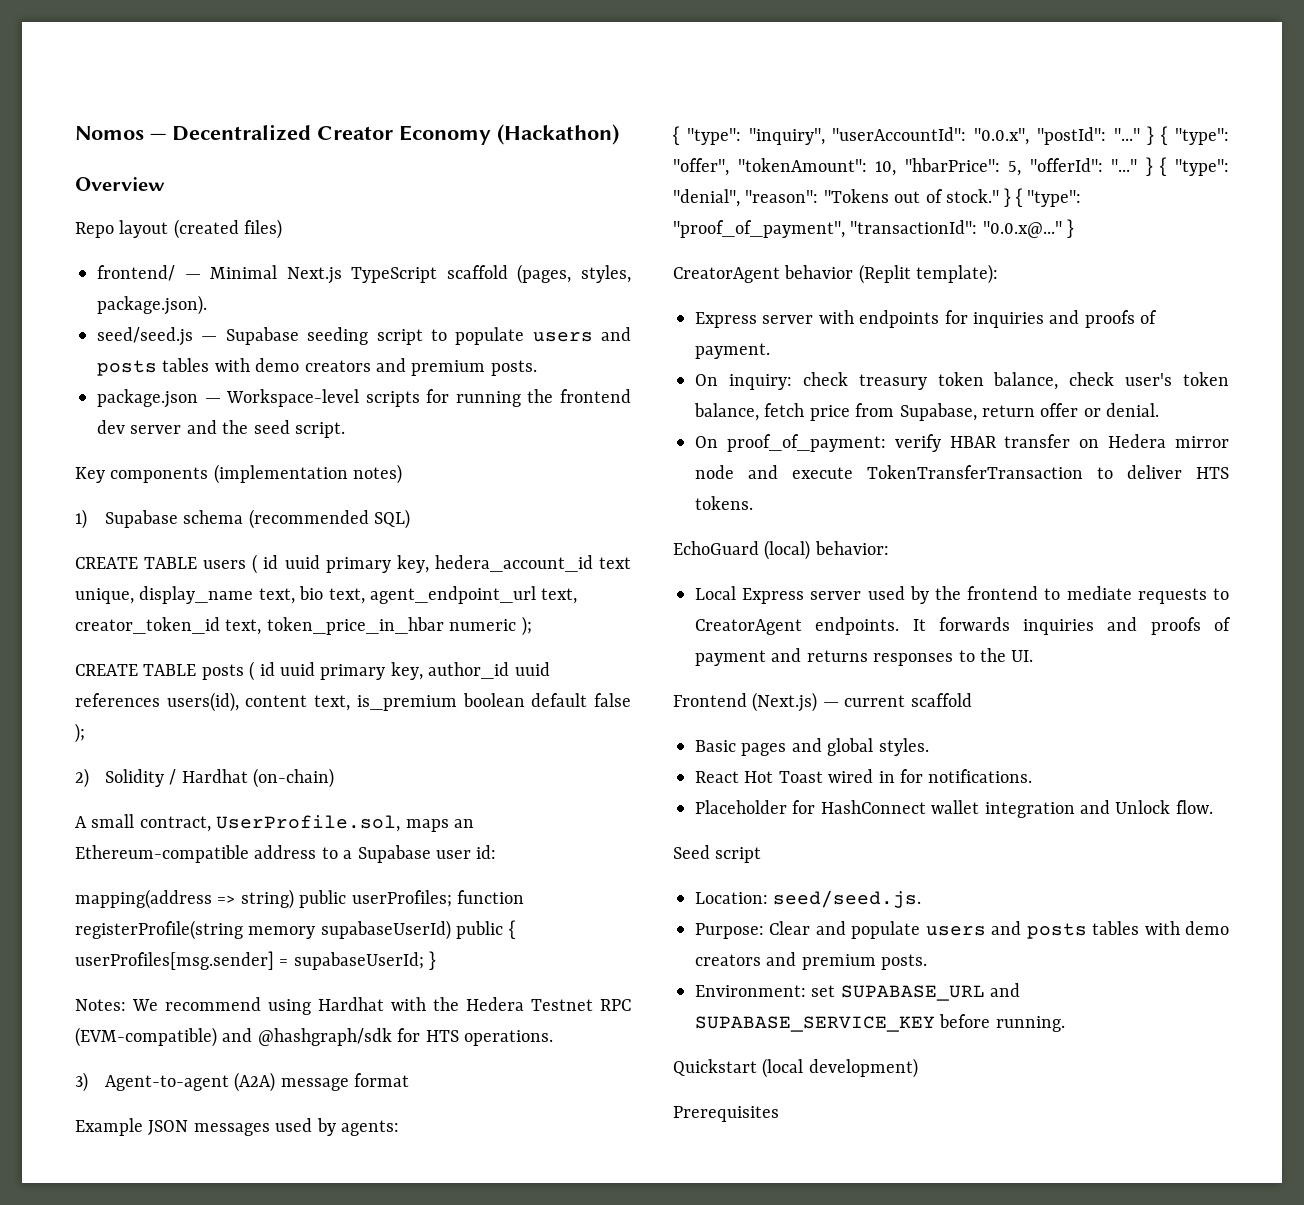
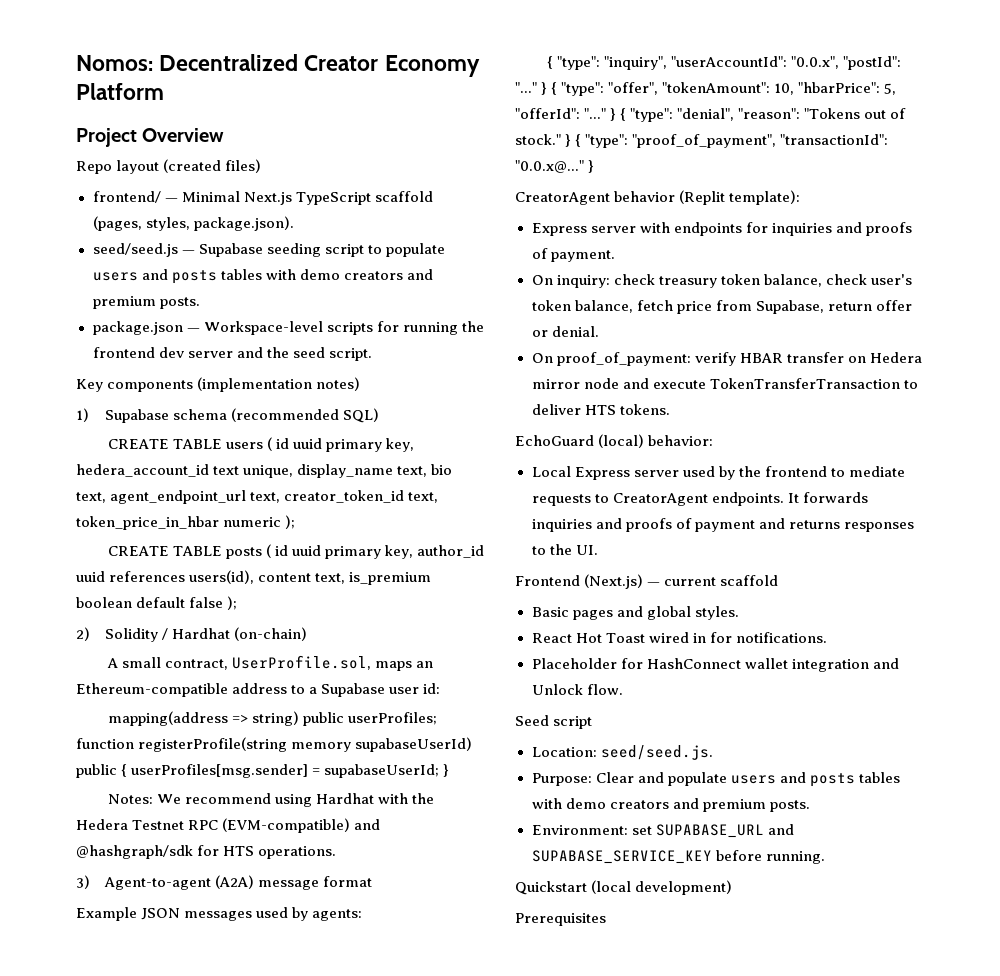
- Nomos — Decentralized Creator Economy (Hackathon)
- Overview
+ Nomos: Decentralized Creator Economy Platform
+ Project Overview

